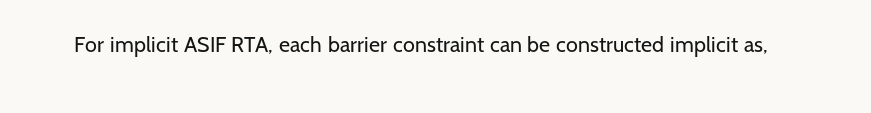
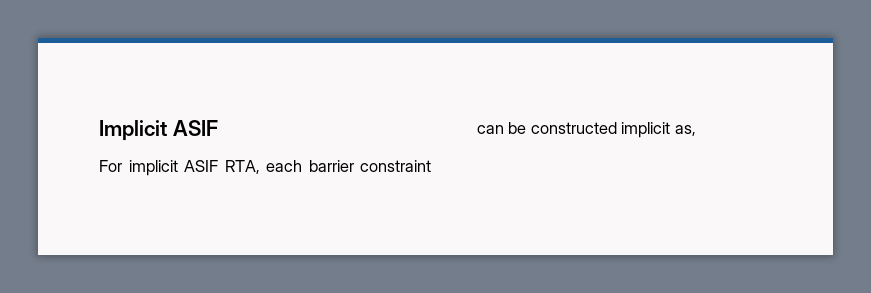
+ Implicit ASIF

